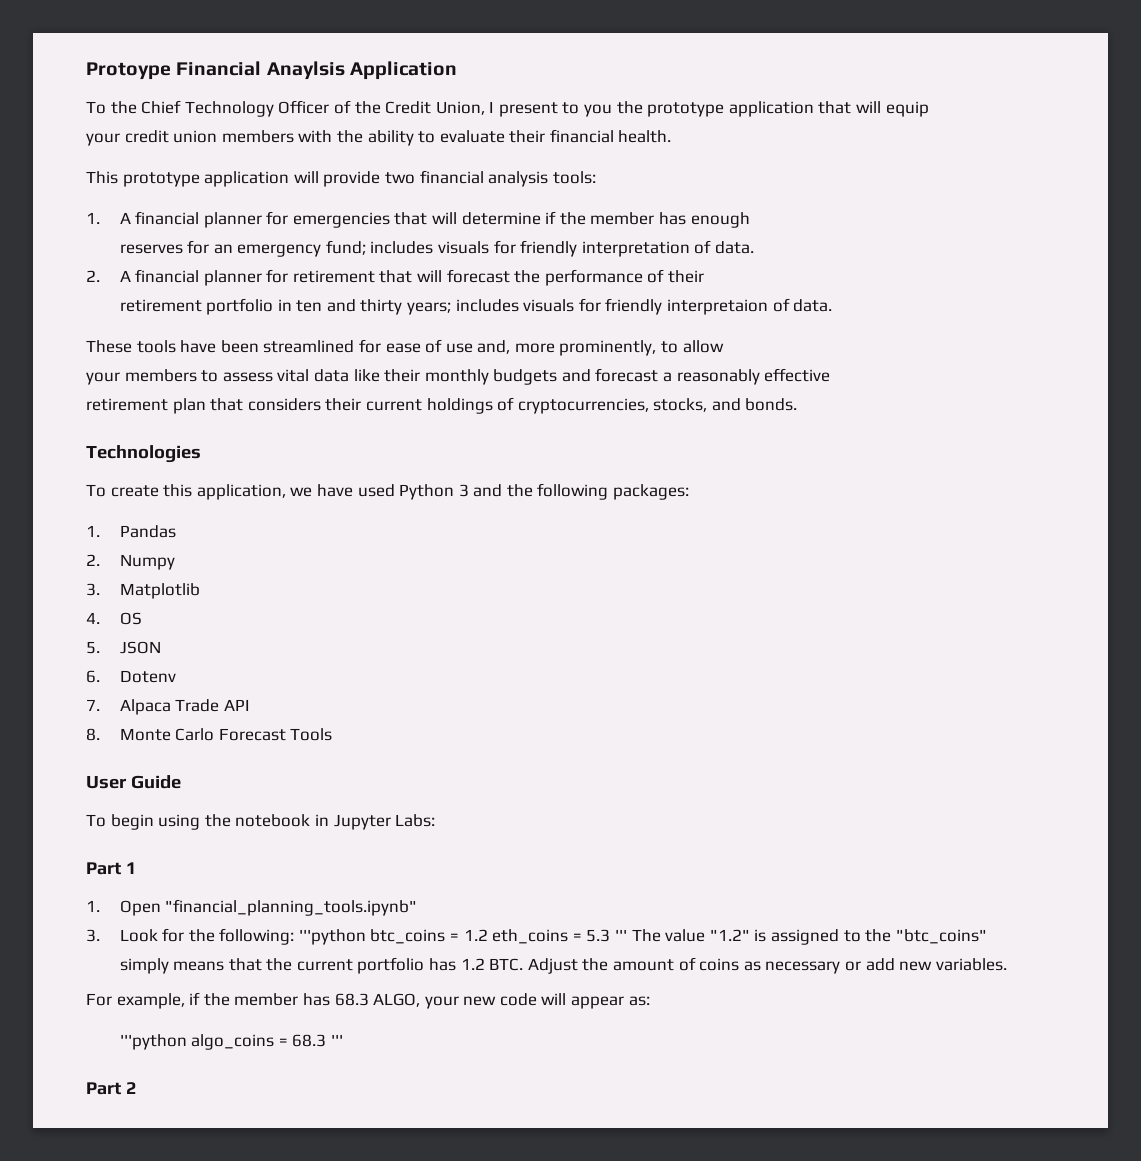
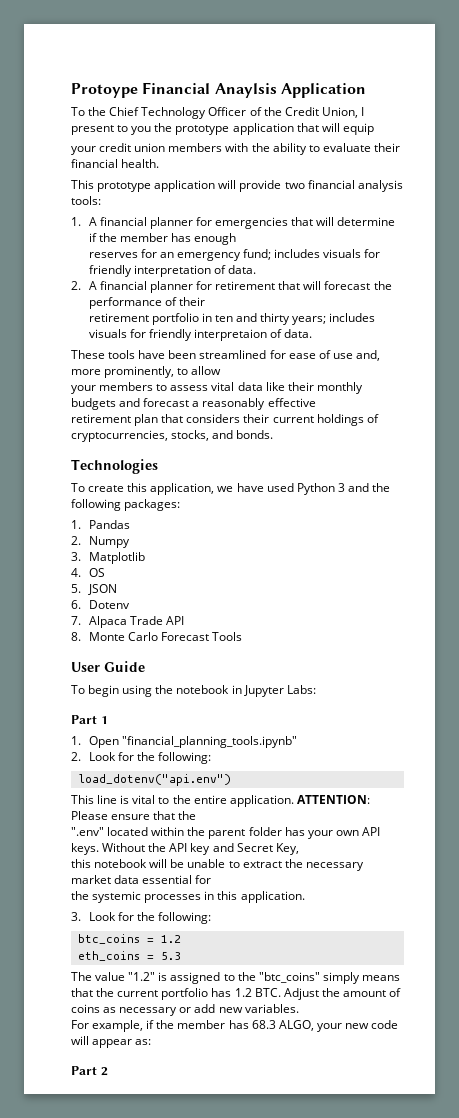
- 3. Look for the following: '''python btc_coins = 1.2 eth_coins = 5.3 ''' The value "1.2" is assigned to the "btc_coins" simply means that the current portfolio has 1.2 BTC. Adjust the amount of coins as necessary or add new variables.
+ 2. Look for the following:
+ load_dotenv("api.env")
+ This line is vital to the entire application. ATTENTION: Please ensure that the
+ ".env" located within the parent folder has your own API keys. Without the API key and Secret Key,
+ this notebook will be unable to extract the necessary market data essential for
+ the systemic processes in this application.
+ 3. Look for the following:
+ btc_coins = 1.2
+ eth_coins = 5.3
+ The value "1.2" is assigned to the "btc_coins" simply means that the current portfolio has 1.2 BTC. Adjust the amount of coins as necessary or add new variables.
- '''python algo_coins = 68.3 '''

